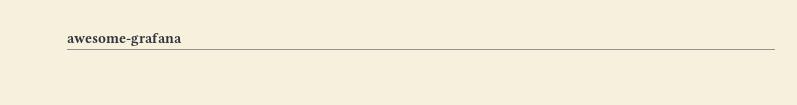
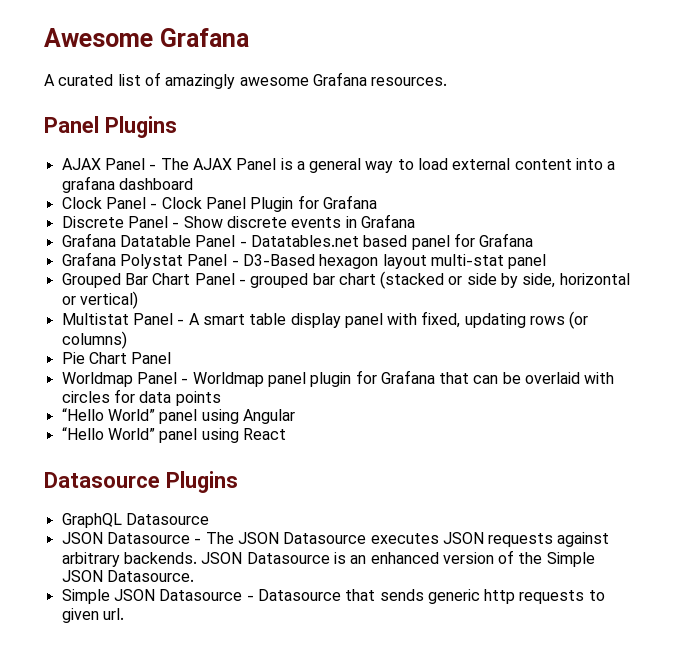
- awesome-grafana
+ Awesome Grafana
+ A curated list of amazingly awesome Grafana resources.
+ Panel Plugins
+ AJAX Panel - The AJAX Panel is a general way to load external content into a grafana dashboard
+ Clock Panel - Clock Panel Plugin for Grafana
+ Discrete Panel - Show discrete events in Grafana
+ Grafana Datatable Panel - Datatables.net based panel for Grafana
+ Grafana Polystat Panel - D3-Based hexagon layout multi-stat panel
+ Grouped Bar Chart Panel - grouped bar chart (stacked or side by side, horizontal or vertical)
+ Multistat Panel - A smart table display panel with fixed, updating rows (or columns)
+ Pie Chart Panel
+ Worldmap Panel - Worldmap panel plugin for Grafana that can be overlaid with circles for data points
+ “Hello World” panel using Angular
+ “Hello World” panel using React
+ Datasource Plugins
+ GraphQL Datasource
+ JSON Datasource - The JSON Datasource executes JSON requests against arbitrary backends. JSON Datasource is an enhanced version of the Simple JSON Datasource.
+ Simple JSON Datasource - Datasource that sends generic http requests to given url.

